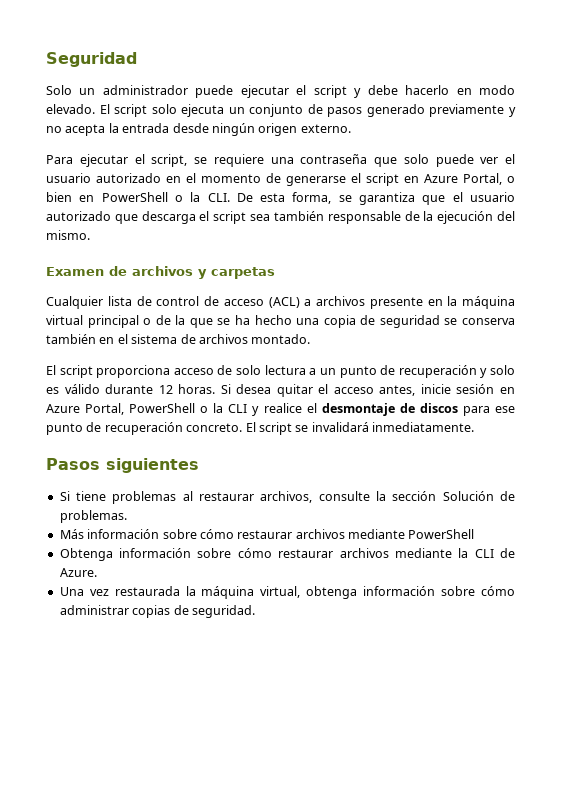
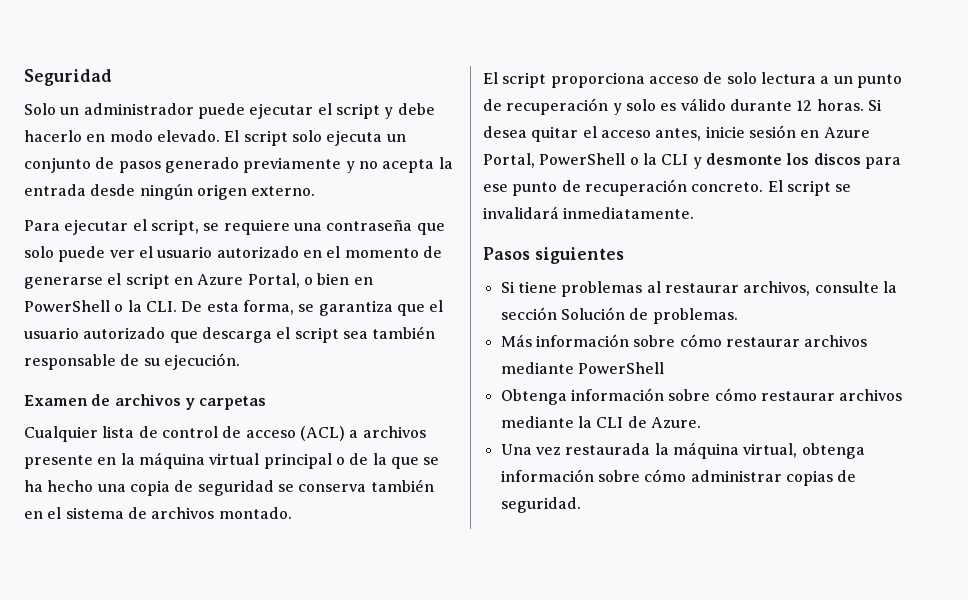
- Para ejecutar el script, se requiere una contraseña que solo puede ver el usuario autorizado en el momento de generarse el script en Azure Portal, o bien en PowerShell o la CLI. De esta forma, se garantiza que el usuario autorizado que descarga el script sea también responsable de la ejecución del mismo.
+ Para ejecutar el script, se requiere una contraseña que solo puede ver el usuario autorizado en el momento de generarse el script en Azure Portal, o bien en PowerShell o la CLI. De esta forma, se garantiza que el usuario autorizado que descarga el script sea también responsable de su ejecución.
- Si desea quitar el acceso antes, inicie sesión en Azure Portal, PowerShell o la CLI y realice el desmontaje de discos para ese punto de recuperación concreto.
+ Si desea quitar el acceso antes, inicie sesión en Azure Portal, PowerShell o la CLI y desmonte los discos para ese punto de recuperación concreto.

